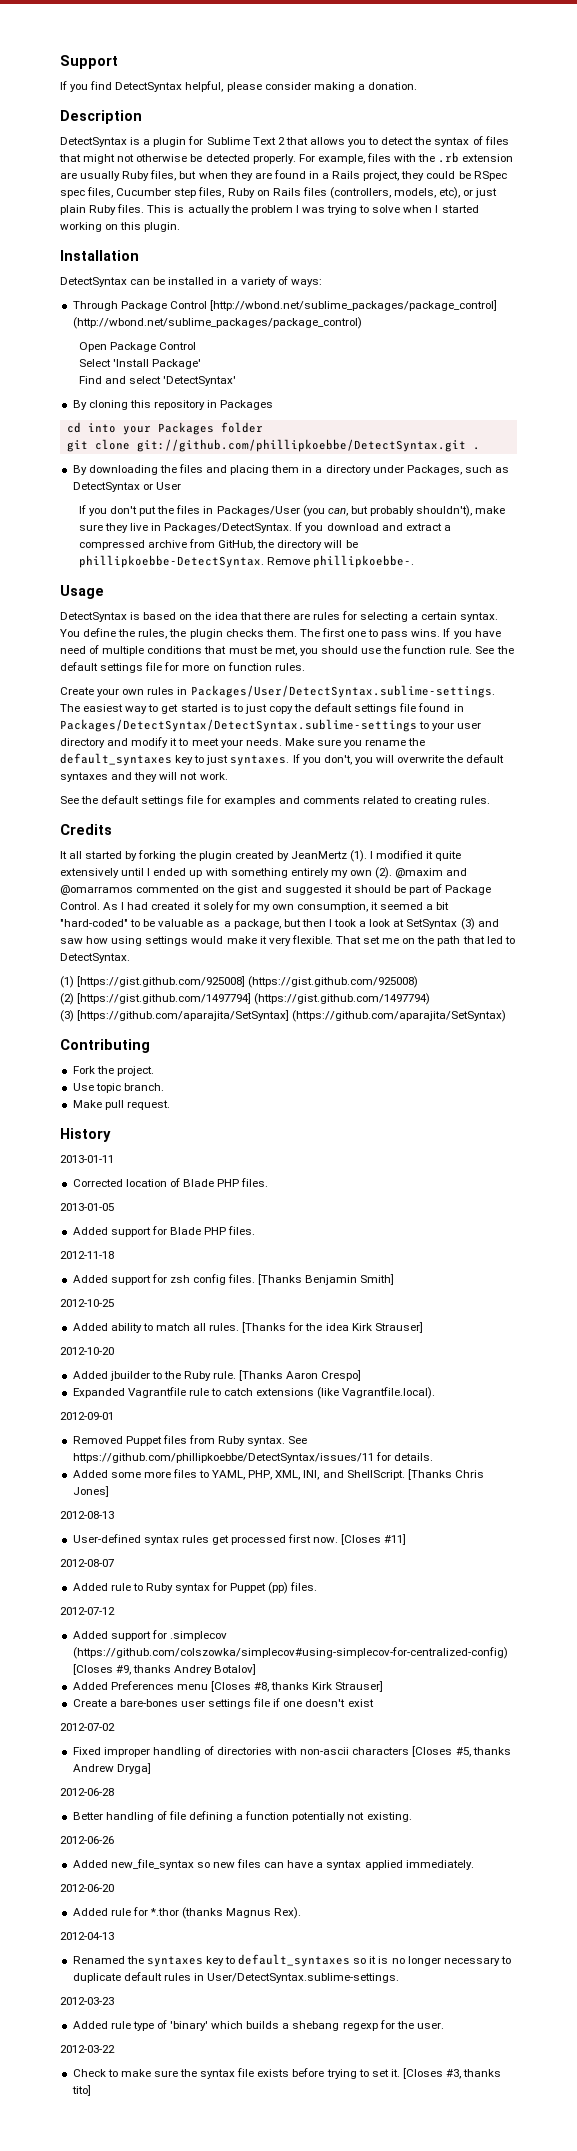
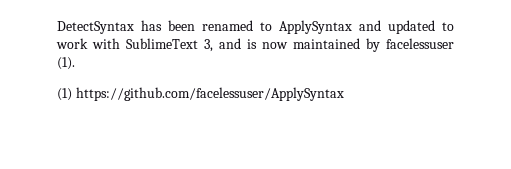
- Support
- If you find DetectSyntax helpful, please consider making a donation.
- Description
- DetectSyntax is a plugin for Sublime Text 2 that allows you to detect the syntax of files that might not otherwise be detected properly. For example, files with the .rb extension are usually Ruby files, but when they are found in a Rails project, they could be RSpec spec files, Cucumber step files, Ruby on Rails files (controllers, models, etc), or just plain Ruby files. This is actually the problem I was trying to solve when I started working on this plugin.
- Installation
- DetectSyntax can be installed in a variety of ways:
- Through Package Control [http://wbond.net/sublime_packages/package_control] (http://wbond.net/sublime_packages/package_control)
- Open Package Control
- Select 'Install Package'
- Find and select 'DetectSyntax'
- By cloning this repository in Packages
- cd into your Packages folder
- git clone git://github.com/phillipkoebbe/DetectSyntax.git .
- By downloading the files and placing them in a directory under Packages, such as DetectSyntax or User
- If you don't put the files in Packages/User (you can, but probably shouldn't), make sure they live in Packages/DetectSyntax. If you download and extract a compressed archive from GitHub, the directory will be phillipkoebbe-DetectSyntax. Remove phillipkoebbe-.
- Usage
- DetectSyntax is based on the idea that there are rules for selecting a certain syntax. You define the rules, the plugin checks them. The first one to pass wins. If you have need of multiple conditions that must be met, you should use the function rule. See the default settings file for more on function rules.
- Create your own rules in Packages/User/DetectSyntax.sublime-settings. The easiest way to get started is to just copy the default settings file found in Packages/DetectSyntax/DetectSyntax.sublime-settings to your user directory and modify it to meet your needs. Make sure you rename the default_syntaxes key to just syntaxes. If you don't, you will overwrite the default syntaxes and they will not work.
- See the default settings file for examples and comments related to creating rules.
- Credits
- It all started by forking the plugin created by JeanMertz (1). I modified it quite extensively until I ended up with something entirely my own (2). @maxim and @omarramos commented on the gist and suggested it should be part of Package Control. As I had created it solely for my own consumption, it seemed a bit "hard-coded" to be valuable as a package, but then I took a look at SetSyntax (3) and saw how using settings would make it very flexible. That set me on the path that led to DetectSyntax.
- (1) [https://gist.github.com/925008] (https://gist.github.com/925008)
- (2) [https://gist.github.com/1497794] (https://gist.github.com/1497794)
- (3) [https://github.com/aparajita/SetSyntax] (https://github.com/aparajita/SetSyntax)
- Contributing
- Fork the project.
- Use topic branch.
- Make pull request.
- History
- 2013-01-11
- Corrected location of Blade PHP files.
- 2013-01-05
- Added support for Blade PHP files.
- 2012-11-18
- Added support for zsh config files. [Thanks Benjamin Smith]
- 2012-10-25
- Added ability to match all rules. [Thanks for the idea Kirk Strauser]
- 2012-10-20
- Added jbuilder to the Ruby rule. [Thanks Aaron Crespo]
- Expanded Vagrantfile rule to catch extensions (like Vagrantfile.local).
- 2012-09-01
- Removed Puppet files from Ruby syntax. See https://github.com/phillipkoebbe/DetectSyntax/issues/11 for details.
- Added some more files to YAML, PHP, XML, INI, and ShellScript. [Thanks Chris Jones]
- 2012-08-13
- User-defined syntax rules get processed first now. [Closes #11]
- 2012-08-07
- Added rule to Ruby syntax for Puppet (pp) files.
- 2012-07-12
- Added support for .simplecov (https://github.com/colszowka/simplecov#using-simplecov-for-centralized-config) [Closes #9, thanks Andrey Botalov]
- Added Preferences menu [Closes #8, thanks Kirk Strauser]
- Create a bare-bones user settings file if one doesn't exist
- 2012-07-02
- Fixed improper handling of directories with non-ascii characters [Closes #5, thanks Andrew Dryga]
- 2012-06-28
- Better handling of file defining a function potentially not existing.
- 2012-06-26
- Added new_file_syntax so new files can have a syntax applied immediately.
- 2012-06-20
- Added rule for *.thor (thanks Magnus Rex).
- 2012-04-13
- Renamed the syntaxes key to default_syntaxes so it is no longer necessary to duplicate default rules in User/DetectSyntax.sublime-settings.
- 2012-03-23
- Added rule type of 'binary' which builds a shebang regexp for the user.
- 2012-03-22
- Check to make sure the syntax file exists before trying to set it. [Closes #3, thanks tito]
+ DetectSyntax has been renamed to ApplySyntax and updated to work with SublimeText 3, and is now maintained by facelessuser (1).
+ (1) https://github.com/facelessuser/ApplySyntax

